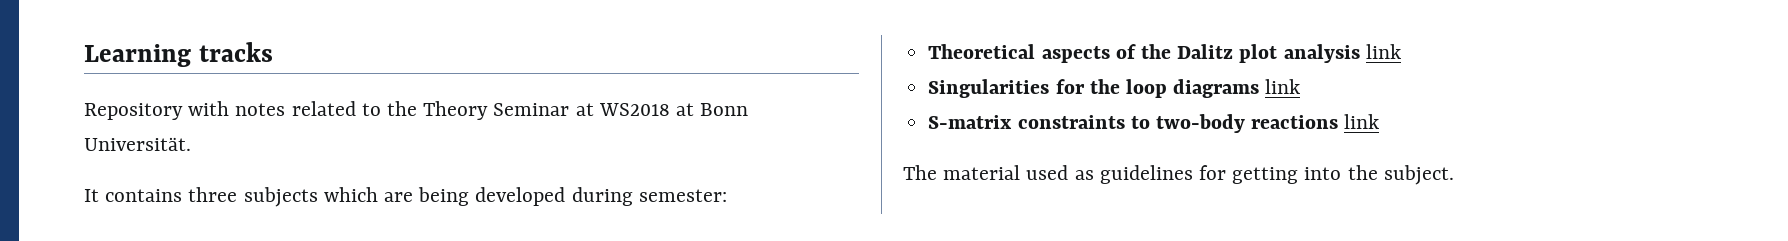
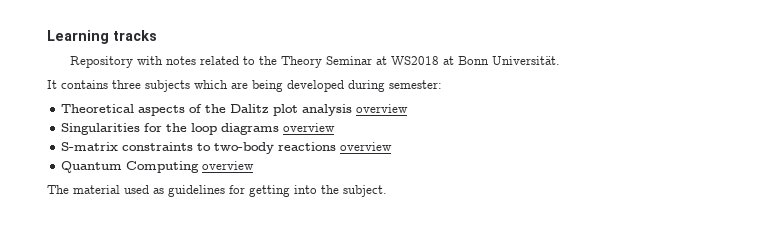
- Theoretical aspects of the Dalitz plot analysis link
+ Theoretical aspects of the Dalitz plot analysis overview
- Singularities for the loop diagrams link
+ Singularities for the loop diagrams overview
- S-matrix constraints to two-body reactions link
+ S-matrix constraints to two-body reactions overview
+ Quantum Computing overview

